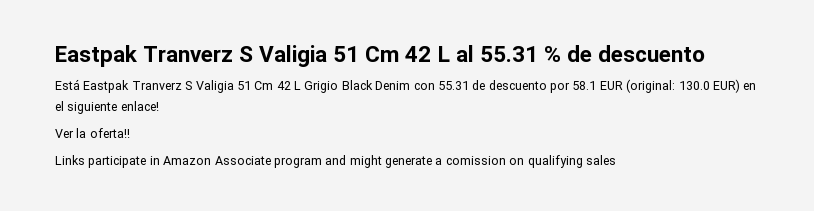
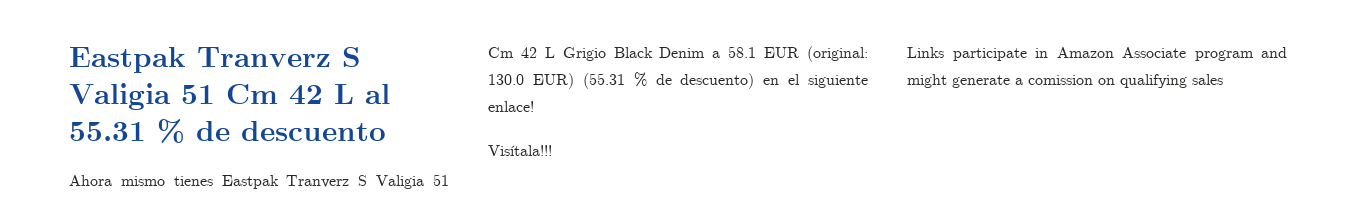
- Está Eastpak Tranverz S Valigia 51 Cm 42 L Grigio Black Denim con 55.31 de descuento por 58.1 EUR (original: 130.0 EUR) en el siguiente enlace!
+ Ahora mismo tienes Eastpak Tranverz S Valigia 51 Cm 42 L Grigio Black Denim a 58.1 EUR (original: 130.0 EUR) (55.31 % de descuento) en el siguiente enlace!
- Ver la oferta!!
+ Visítala!!!

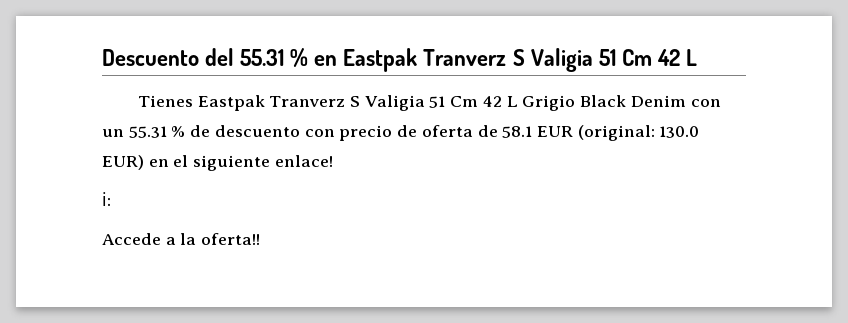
- Eastpak Tranverz S Valigia 51 Cm 42 L al 55.31 % de descuento
- Ahora mismo tienes Eastpak Tranverz S Valigia 51 Cm 42 L Grigio Black Denim a 58.1 EUR (original: 130.0 EUR) (55.31 % de descuento) en el siguiente enlace!
+ Descuento del 55.31 % en Eastpak Tranverz S Valigia 51 Cm 42 L
+ Tienes Eastpak Tranverz S Valigia 51 Cm 42 L Grigio Black Denim con un 55.31 % de descuento con precio de oferta de 58.1 EUR (original: 130.0 EUR) en el siguiente enlace!
- Visítala!!!
- Links participate in Amazon Associate program and might generate a comission on qualifying sales
+ ℹ:
+ Accede a la oferta!!

